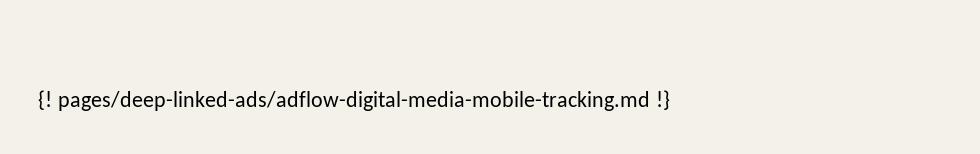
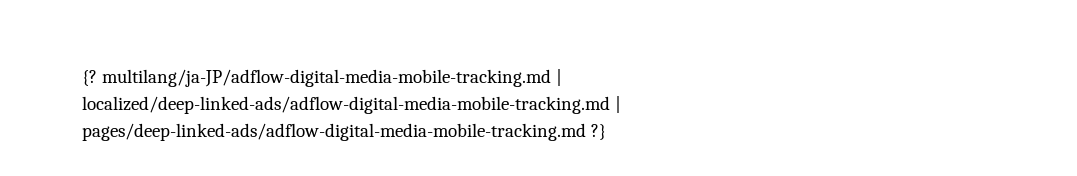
- {! pages/deep-linked-ads/adflow-digital-media-mobile-tracking.md !}
+ {? multilang/ja-JP/adflow-digital-media-mobile-tracking.md | localized/deep-linked-ads/adflow-digital-media-mobile-tracking.md | pages/deep-linked-ads/adflow-digital-media-mobile-tracking.md ?}

